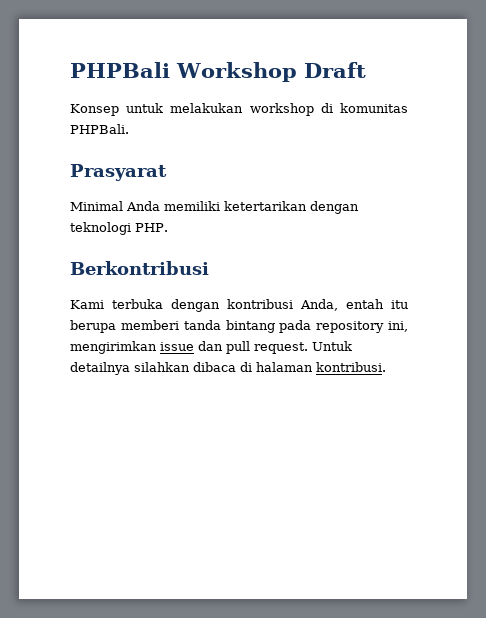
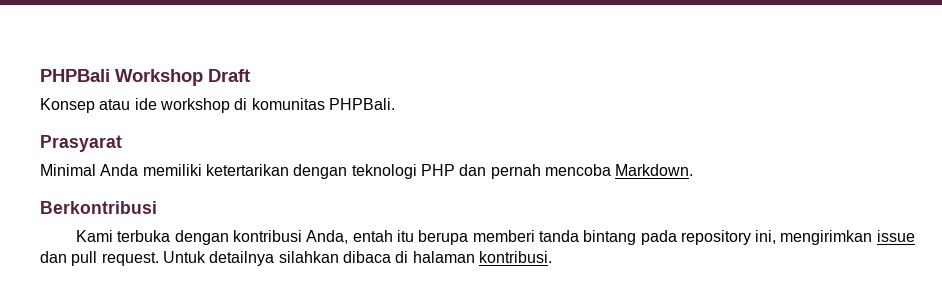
- Konsep untuk melakukan workshop di komunitas PHPBali.
+ Konsep atau ide workshop di komunitas PHPBali.
- Minimal Anda memiliki ketertarikan dengan teknologi PHP.
+ Minimal Anda memiliki ketertarikan dengan teknologi PHP dan pernah mencoba Markdown.

